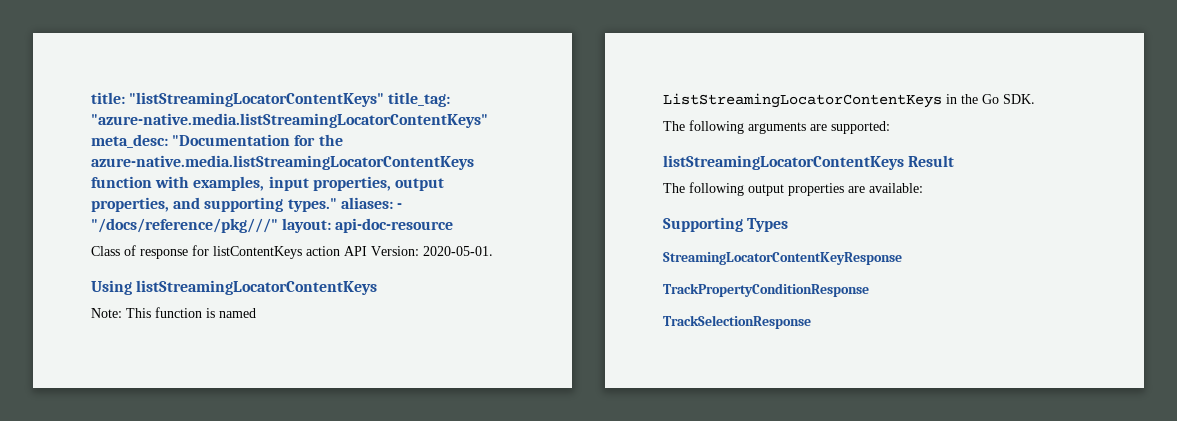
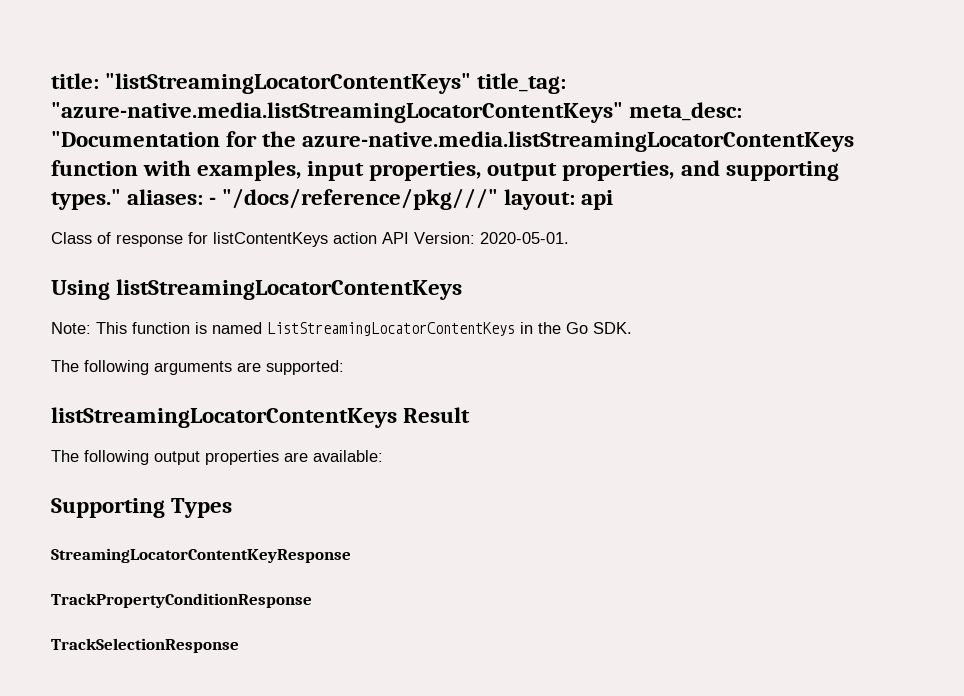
- title: "listStreamingLocatorContentKeys" title_tag: "azure-native.media.listStreamingLocatorContentKeys" meta_desc: "Documentation for the azure-native.media.listStreamingLocatorContentKeys function with examples, input properties, output properties, and supporting types." aliases: - "/docs/reference/pkg///" layout: api-doc-resource
+ title: "listStreamingLocatorContentKeys" title_tag: "azure-native.media.listStreamingLocatorContentKeys" meta_desc: "Documentation for the azure-native.media.listStreamingLocatorContentKeys function with examples, input properties, output properties, and supporting types." aliases: - "/docs/reference/pkg///" layout: api

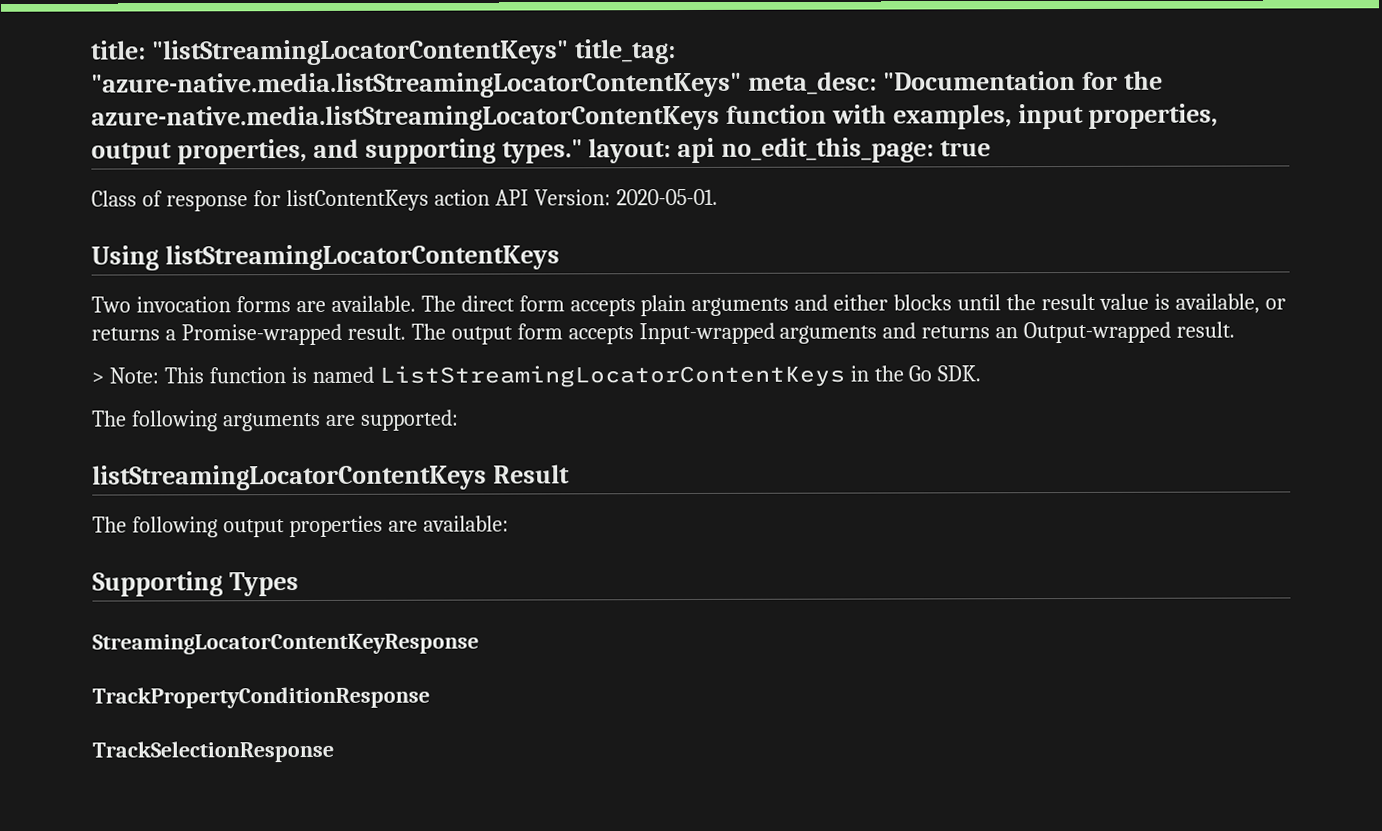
- title: "listStreamingLocatorContentKeys" title_tag: "azure-native.media.listStreamingLocatorContentKeys" meta_desc: "Documentation for the azure-native.media.listStreamingLocatorContentKeys function with examples, input properties, output properties, and supporting types." aliases: - "/docs/reference/pkg///" layout: api
+ title: "listStreamingLocatorContentKeys" title_tag: "azure-native.media.listStreamingLocatorContentKeys" meta_desc: "Documentation for the azure-native.media.listStreamingLocatorContentKeys function with examples, input properties, output properties, and supporting types." layout: api no_edit_this_page: true
- Note: This function is named ListStreamingLocatorContentKeys in the Go SDK.
+ Two invocation forms are available. The direct form accepts plain arguments and either blocks until the result value is available, or returns a Promise-wrapped result. The output form accepts Input-wrapped arguments and returns an Output-wrapped result.
+ > Note: This function is named ListStreamingLocatorContentKeys in the Go SDK.

